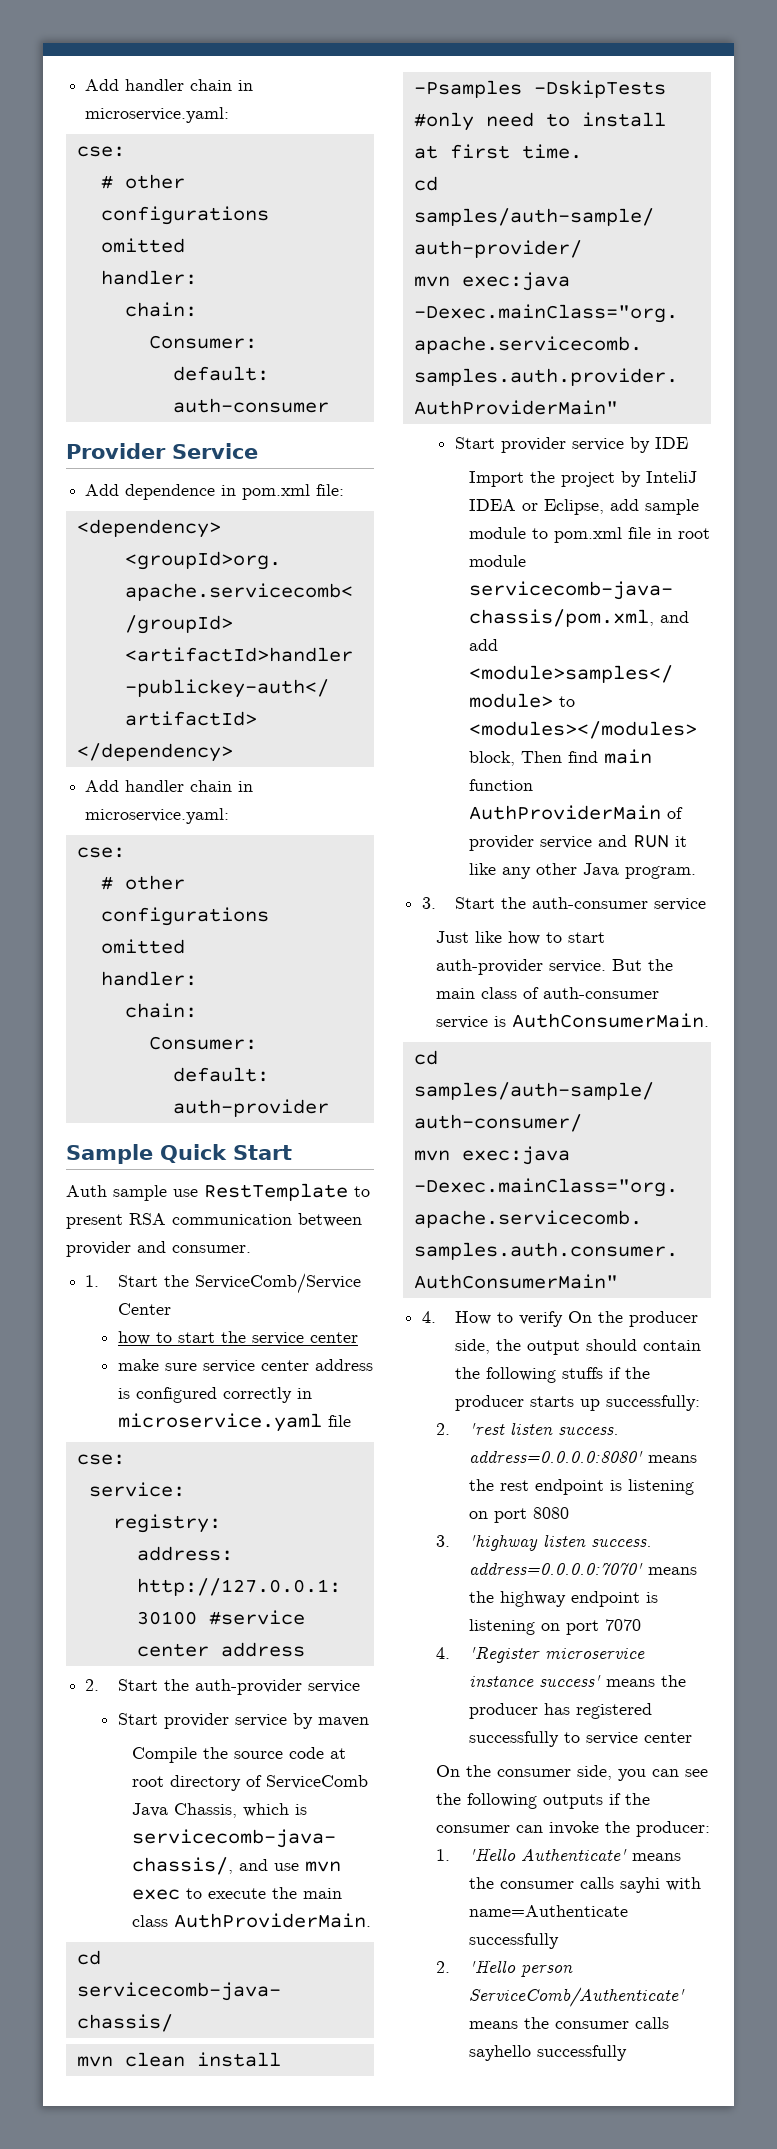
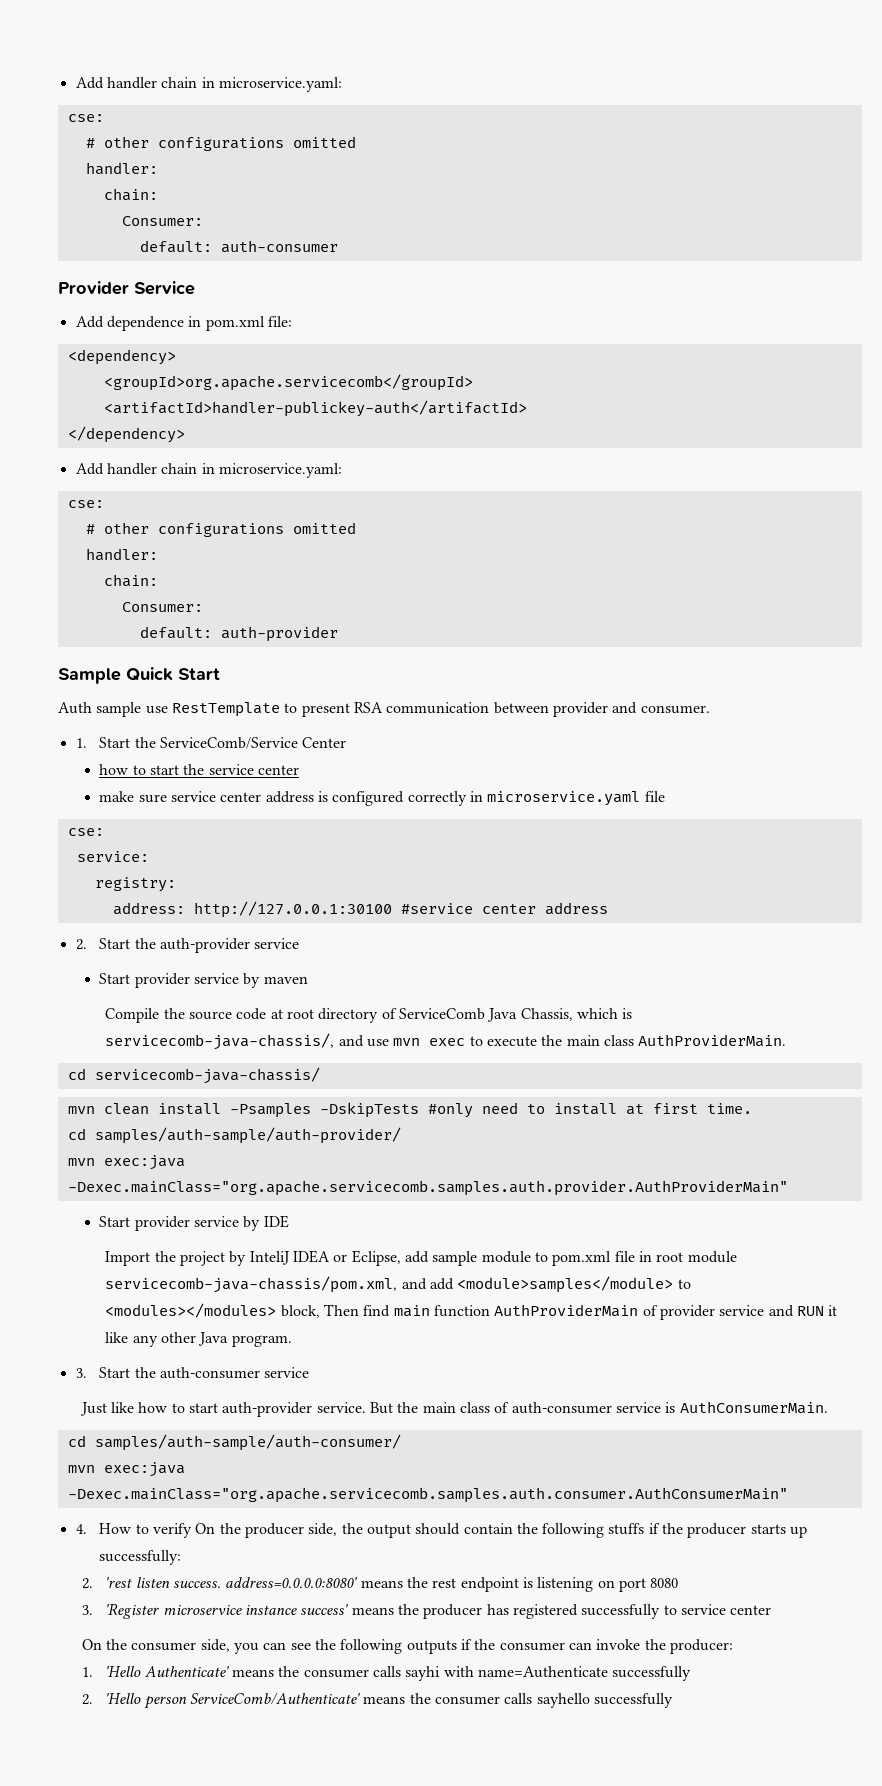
- 3. 'highway listen success. address=0.0.0.0:7070' means the highway endpoint is listening on port 7070
- 4. 'Register microservice instance success' means the producer has registered successfully to service center
+ 3. 'Register microservice instance success' means the producer has registered successfully to service center

